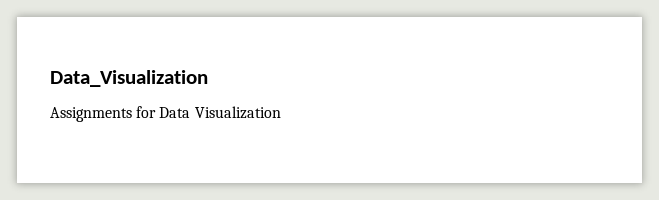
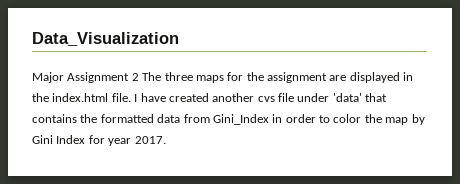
- Assignments for Data Visualization
+ Major Assignment 2 The three maps for the assignment are displayed in the index.html file. I have created another cvs file under 'data' that contains the formatted data from Gini_Index in order to color the map by Gini Index for year 2017.

